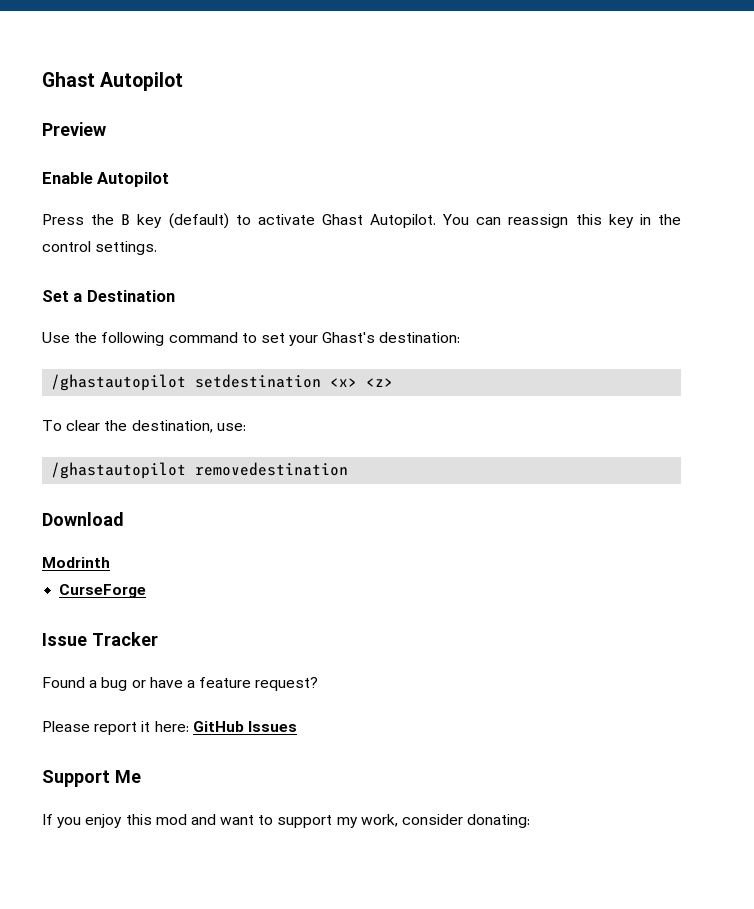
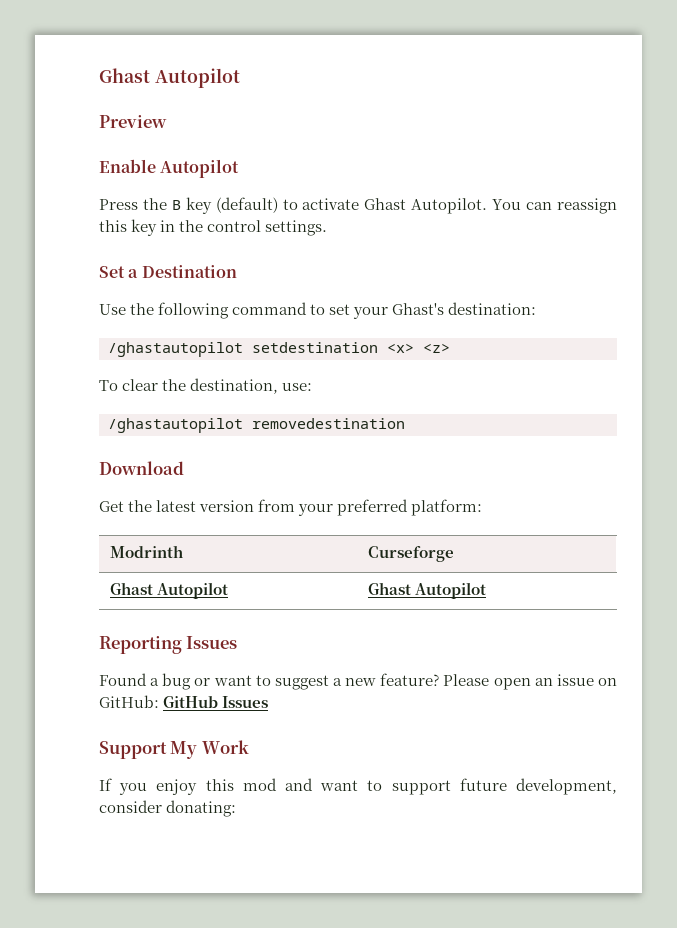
- Modrinth
- CurseForge
- Issue Tracker
- Found a bug or have a feature request?
- Please report it here: GitHub Issues
+ Get the latest version from your preferred platform:
+ Modrinth | Curseforge
+ Ghast Autopilot | Ghast Autopilot
+ Reporting Issues
+ Found a bug or want to suggest a new feature? Please open an issue on GitHub: GitHub Issues
- Support Me
+ Support My Work
- If you enjoy this mod and want to support my work, consider donating:
+ If you enjoy this mod and want to support future development, consider donating:

